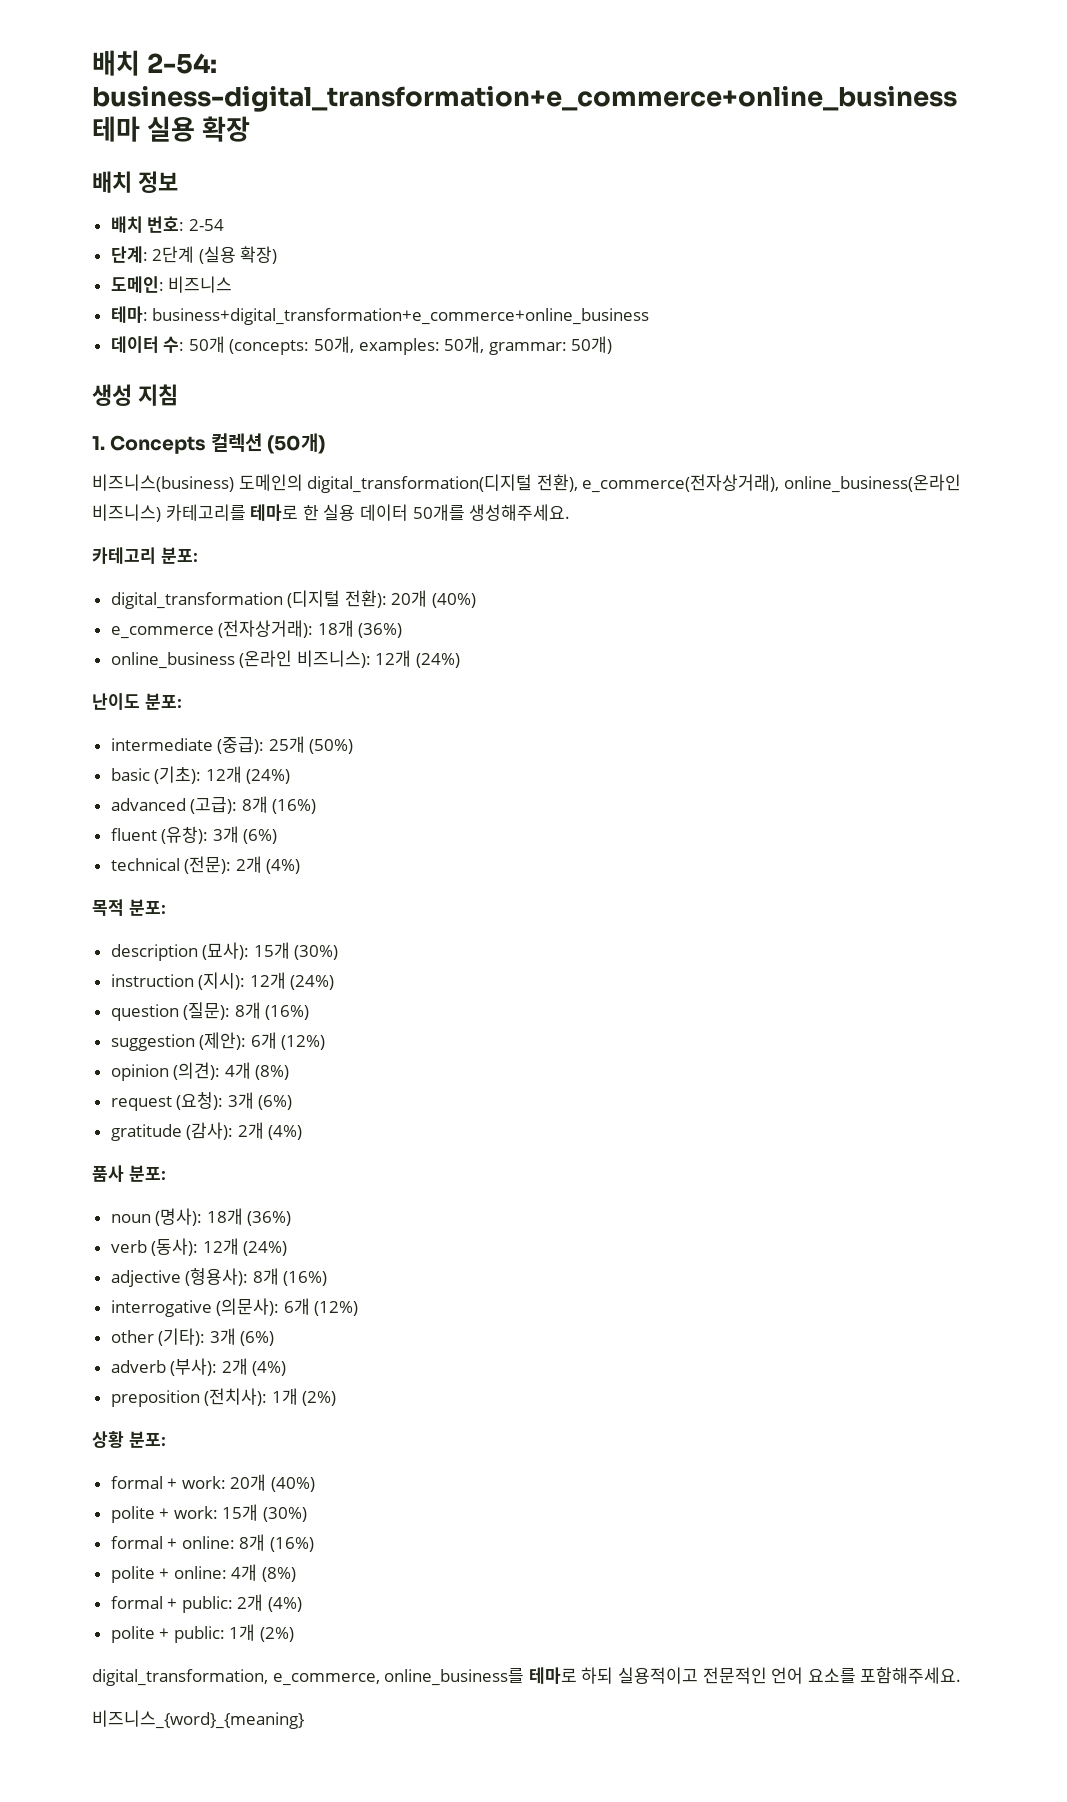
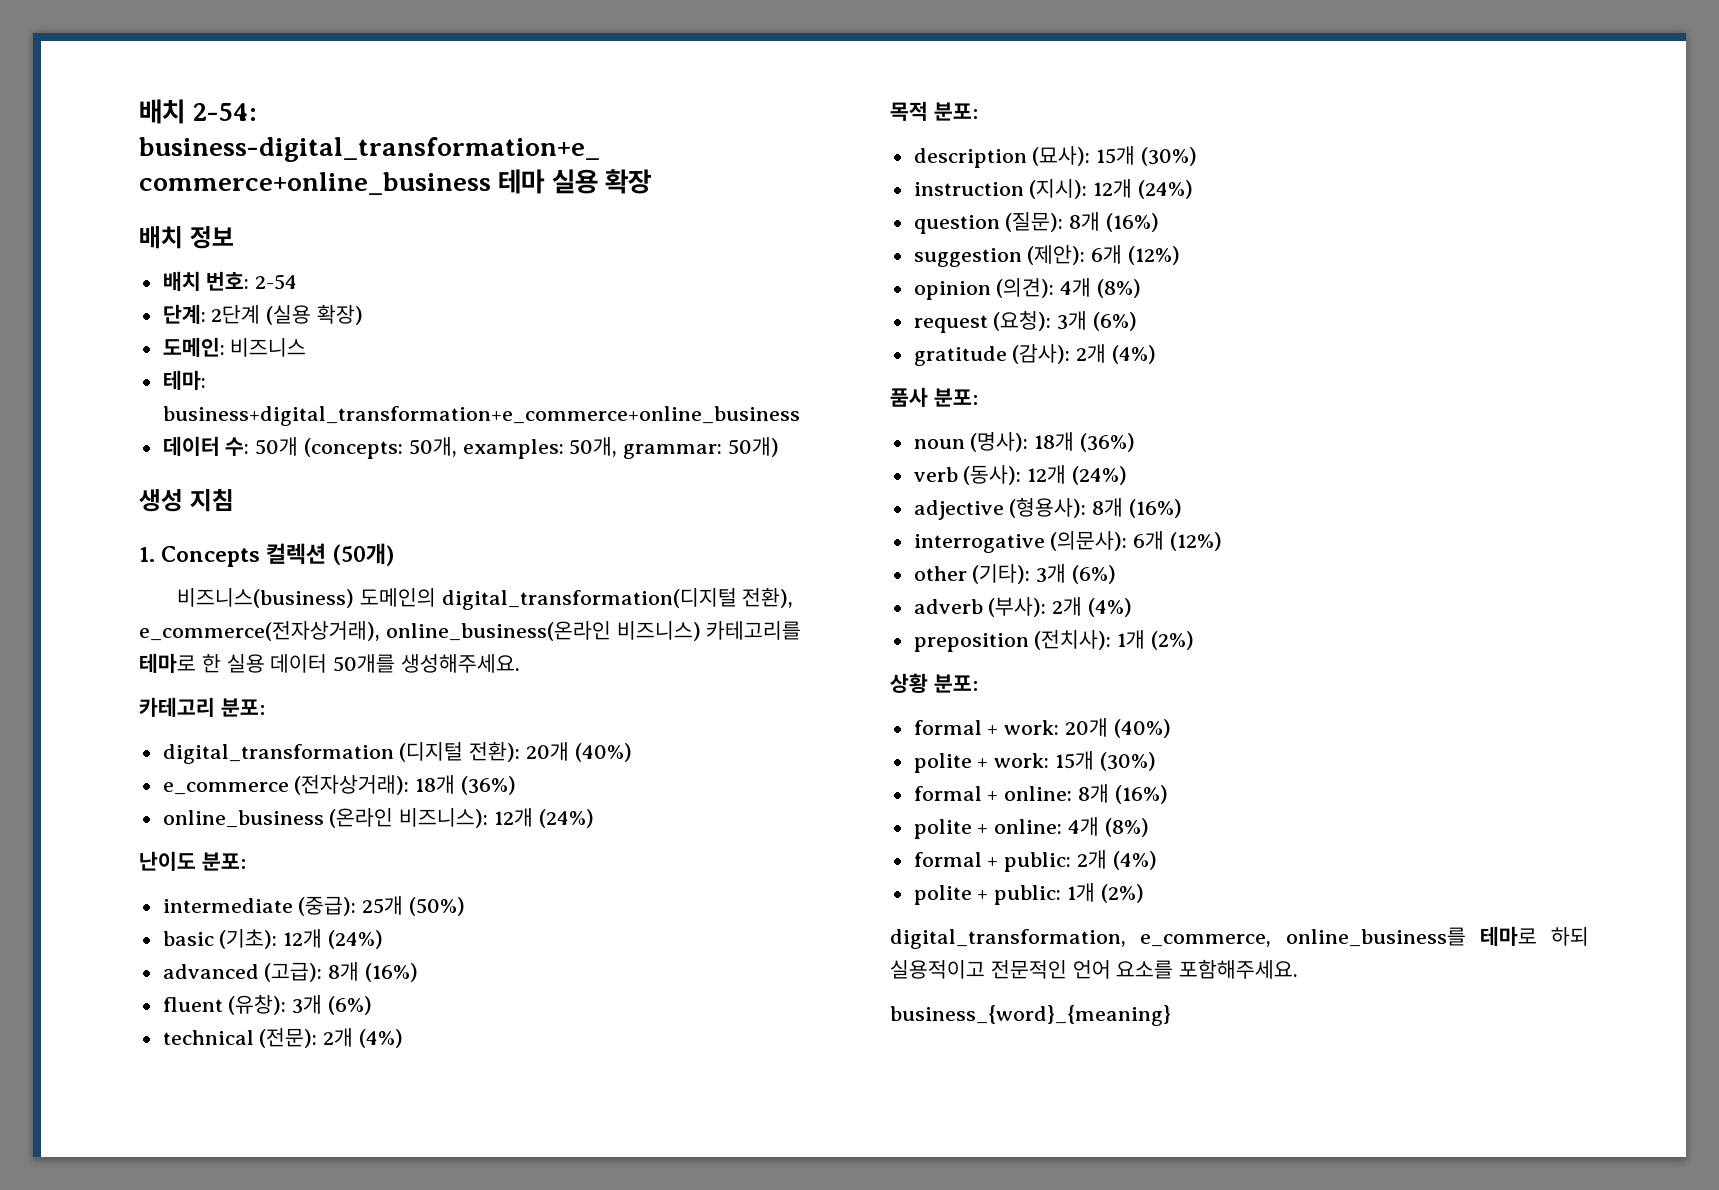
- 비즈니스_{word}_{meaning}
+ business_{word}_{meaning}

